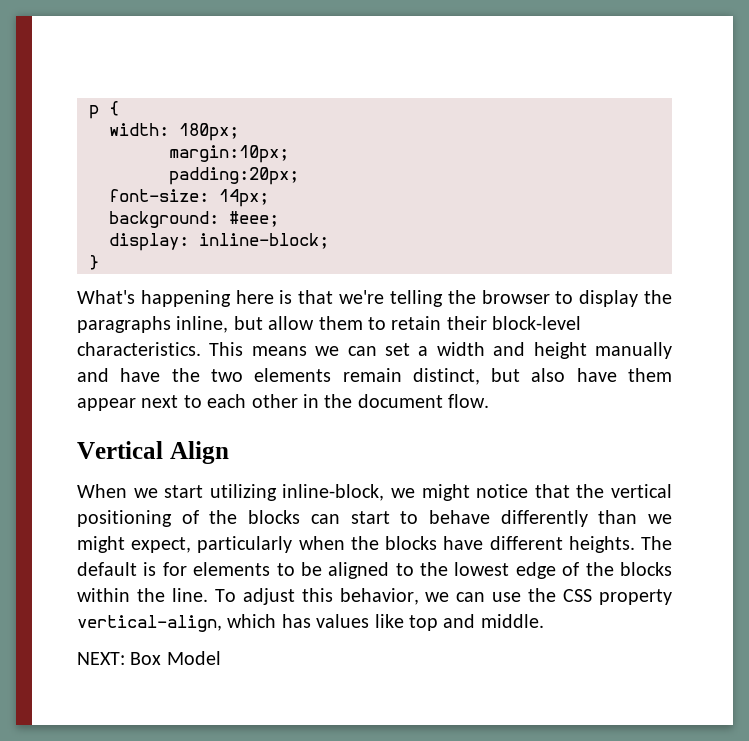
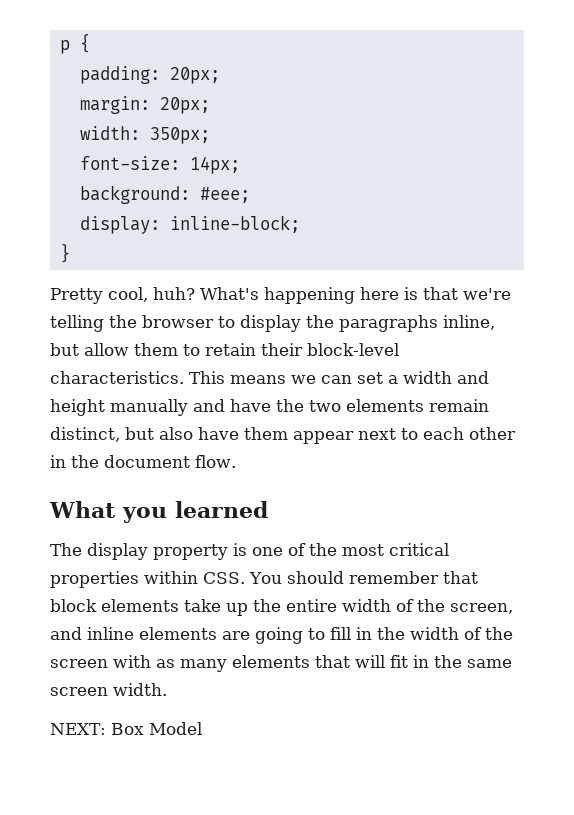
- width: 180px;
- margin:10px;
- padding:20px;
+ padding: 20px;
+ margin: 20px;
+ width: 350px;
+ Pretty cool, huh?
- Vertical Align
- When we start utilizing inline-block, we might notice that the vertical positioning of the blocks can start to behave differently than we might expect, particularly when the blocks have different heights. The default is for elements to be aligned to the lowest edge of the blocks within the line. To adjust this behavior, we can use the CSS property vertical-align, which has values like top and middle.
+ What you learned
+ The display property is one of the most critical properties within CSS. You should remember that block elements take up the entire width of the screen, and inline elements are going to fill in the width of the screen with as many elements that will fit in the same screen width.

